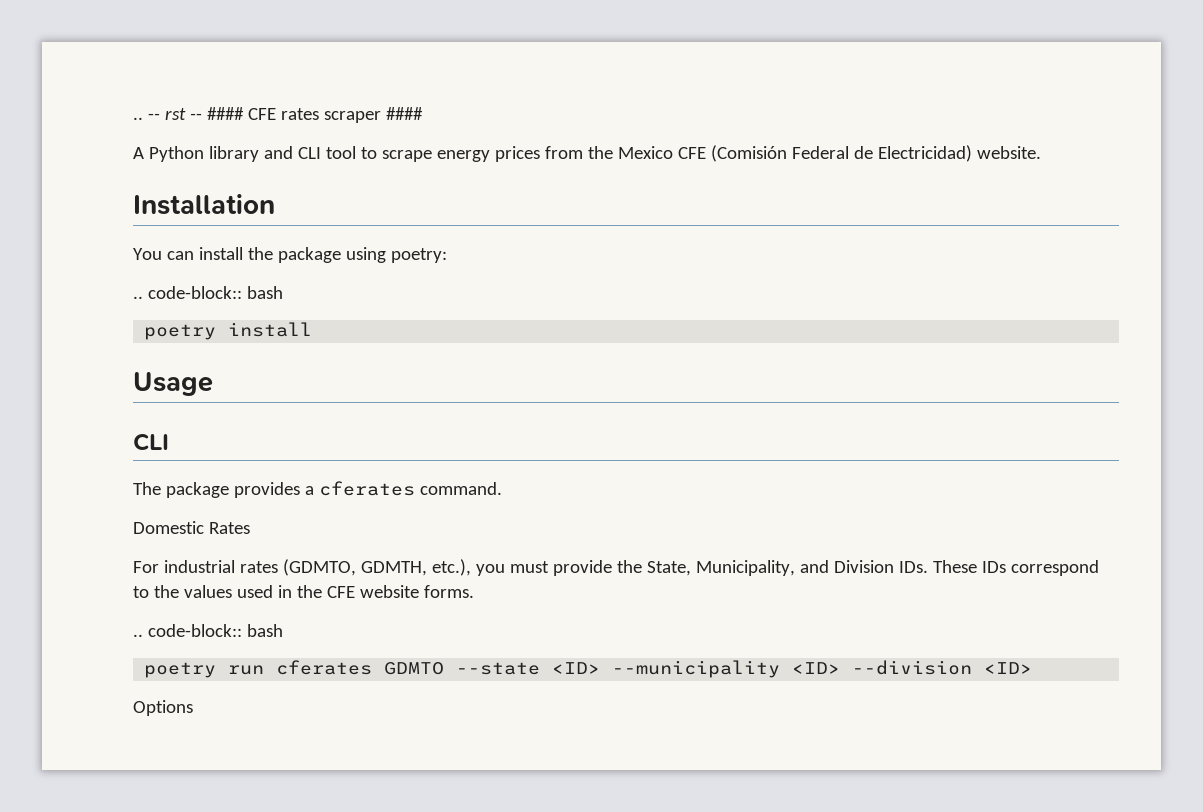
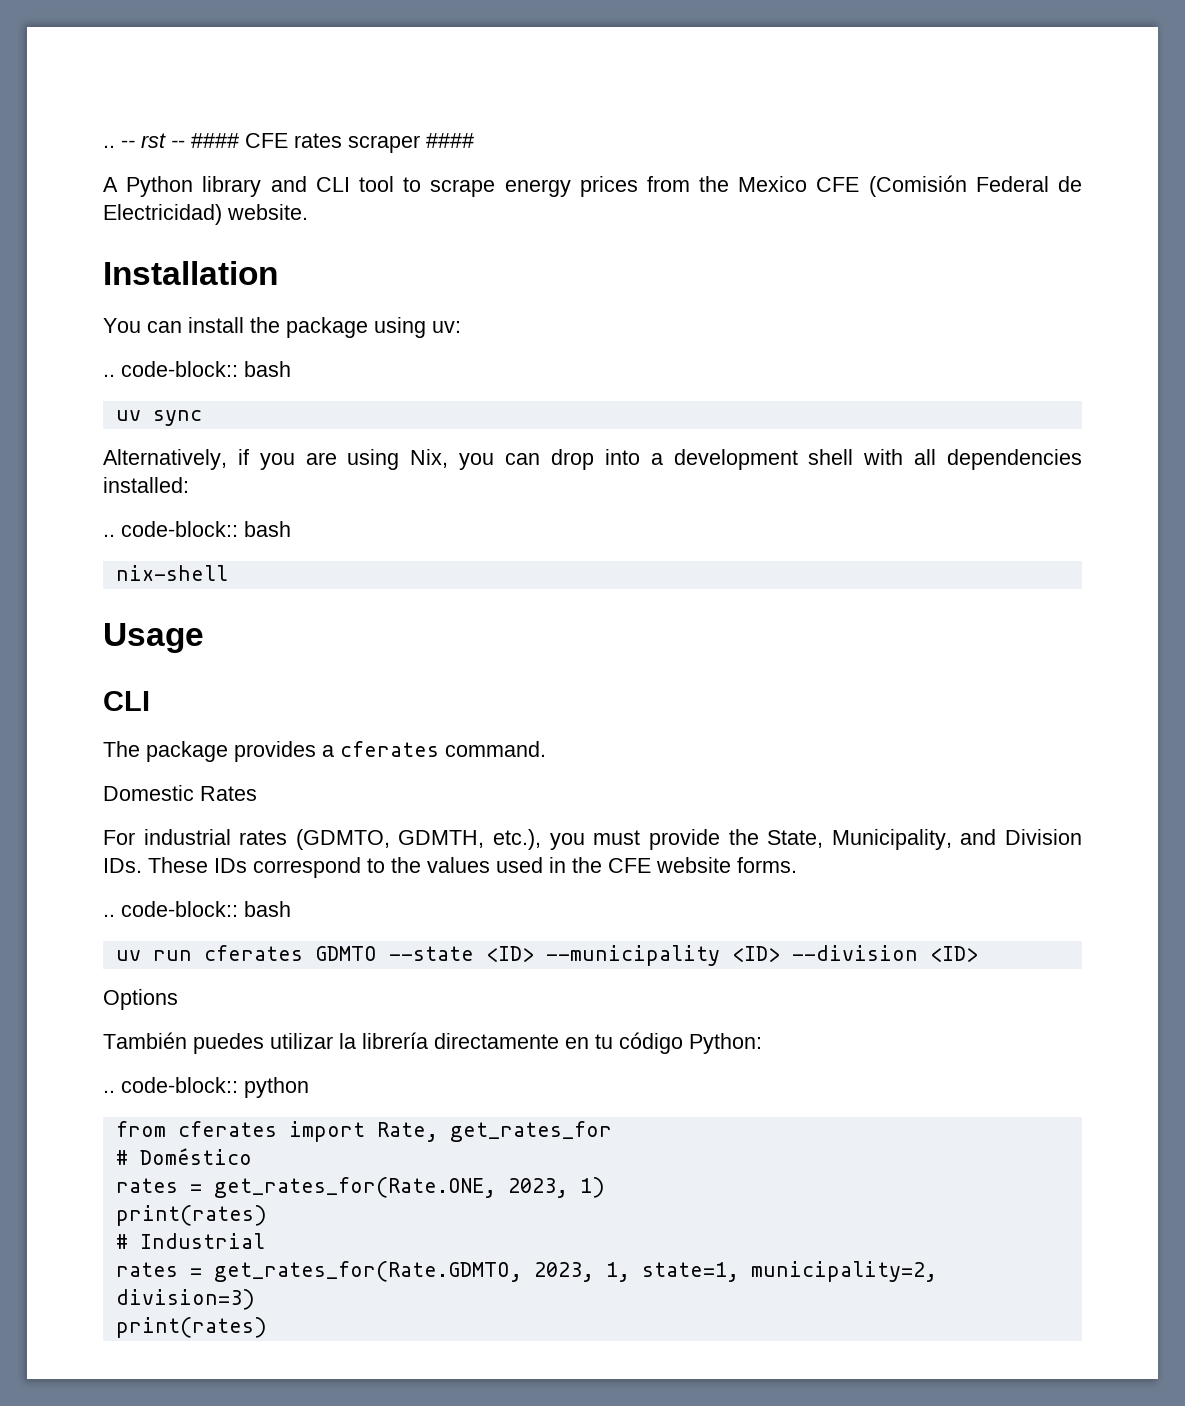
- You can install the package using poetry:
+ You can install the package using uv:
  .. code-block:: bash
- poetry install
+ uv sync
+ Alternatively, if you are using Nix, you can drop into a development shell with all dependencies installed:
+ .. code-block:: bash
+ nix-shell
- poetry run cferates GDMTO --state <ID> --municipality <ID> --division <ID>
+ uv run cferates GDMTO --state <ID> --municipality <ID> --division <ID>
+ También puedes utilizar la librería directamente en tu código Python:
+ .. code-block:: python
+ from cferates import Rate, get_rates_for
+ # Doméstico
+ rates = get_rates_for(Rate.ONE, 2023, 1)
+ print(rates)
+ # Industrial
+ rates = get_rates_for(Rate.GDMTO, 2023, 1, state=1, municipality=2, division=3)
+ print(rates)

